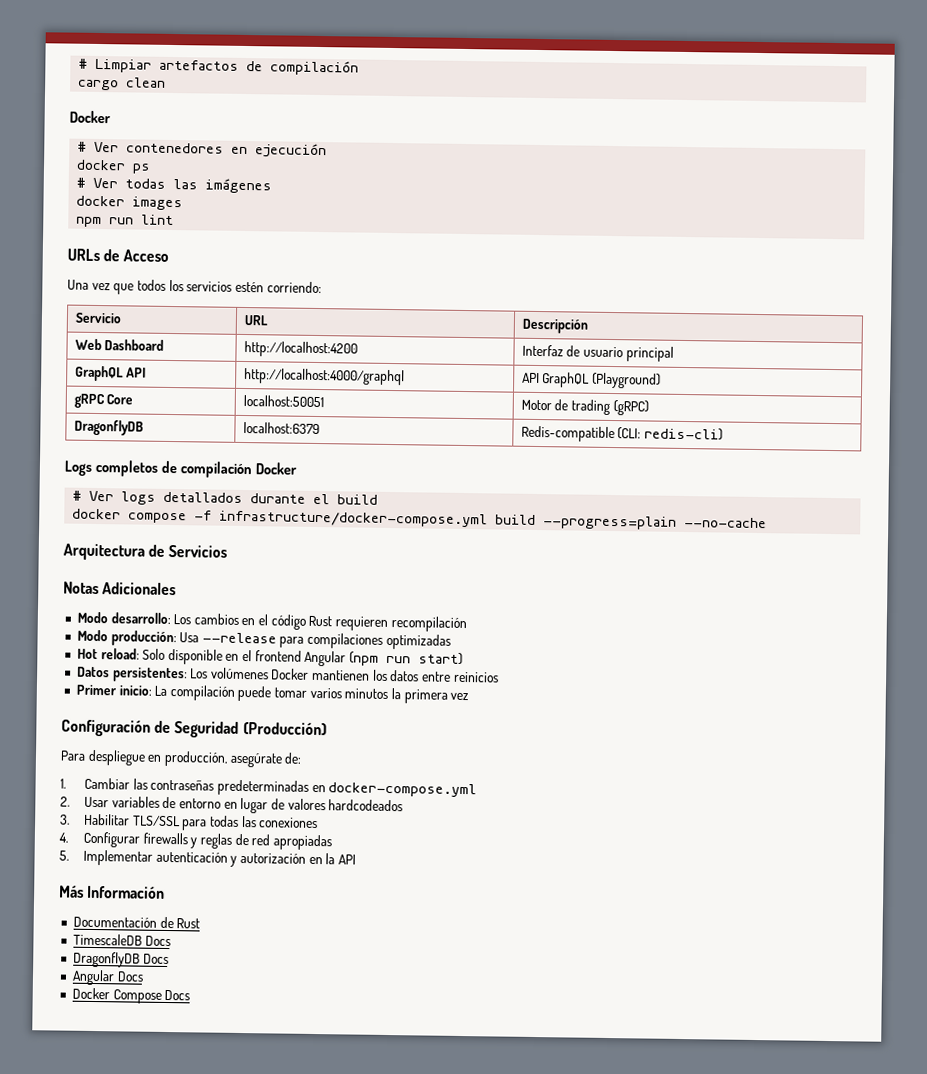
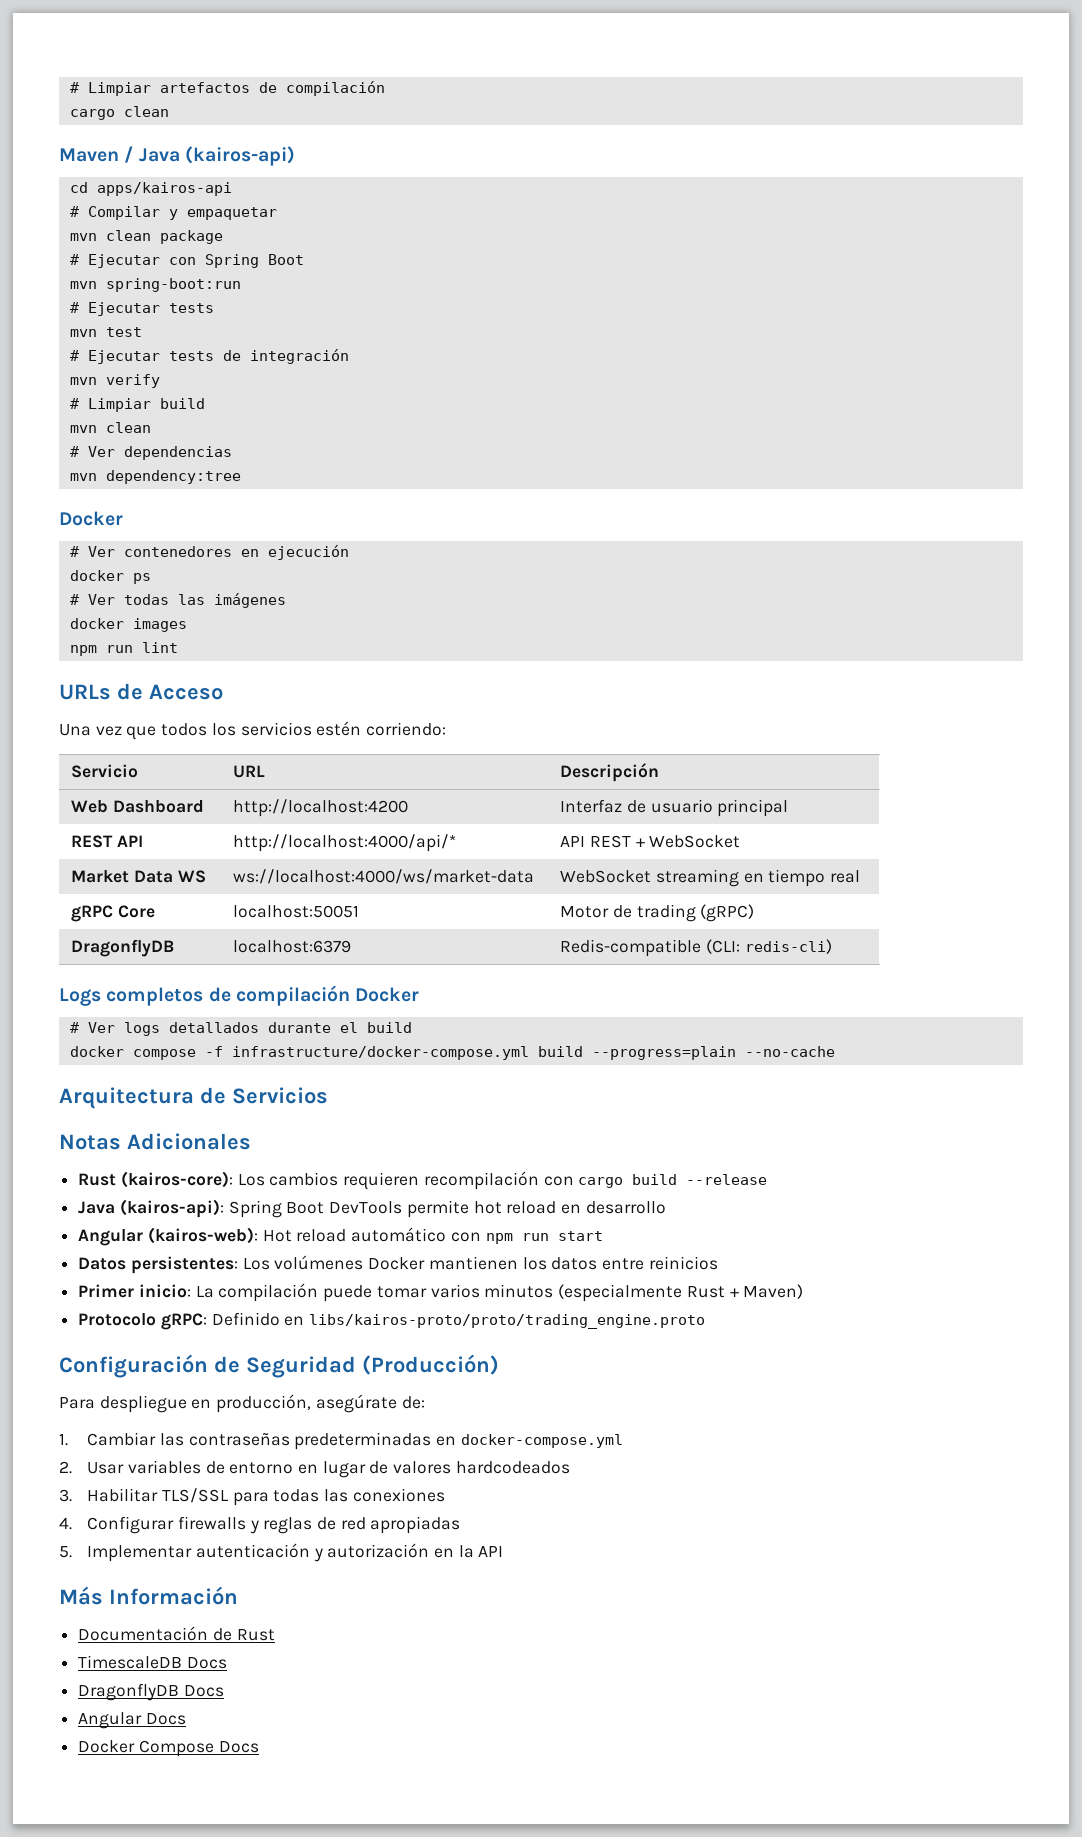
+ Maven / Java (kairos-api)
+ cd apps/kairos-api
+ # Compilar y empaquetar
+ mvn clean package
+ # Ejecutar con Spring Boot
+ mvn spring-boot:run
+ # Ejecutar tests
+ mvn test
+ # Ejecutar tests de integración
+ mvn verify
+ # Limpiar build
+ mvn clean
+ # Ver dependencias
+ mvn dependency:tree
- GraphQL API | http://localhost:4000/graphql | API GraphQL (Playground)
+ REST API | http://localhost:4000/api/* | API REST + WebSocket
+ Market Data WS | ws://localhost:4000/ws/market-data | WebSocket streaming en tiempo real
- Modo desarrollo: Los cambios en el código Rust requieren recompilación
- Modo producción: Usa --release para compilaciones optimizadas
- Hot reload: Solo disponible en el frontend Angular (npm run start)
+ Rust (kairos-core): Los cambios requieren recompilación con cargo build --release
+ Java (kairos-api): Spring Boot DevTools permite hot reload en desarrollo
+ Angular (kairos-web): Hot reload automático con npm run start
- Primer inicio: La compilación puede tomar varios minutos la primera vez
+ Primer inicio: La compilación puede tomar varios minutos (especialmente Rust + Maven)
+ Protocolo gRPC: Definido en libs/kairos-proto/proto/trading_engine.proto

